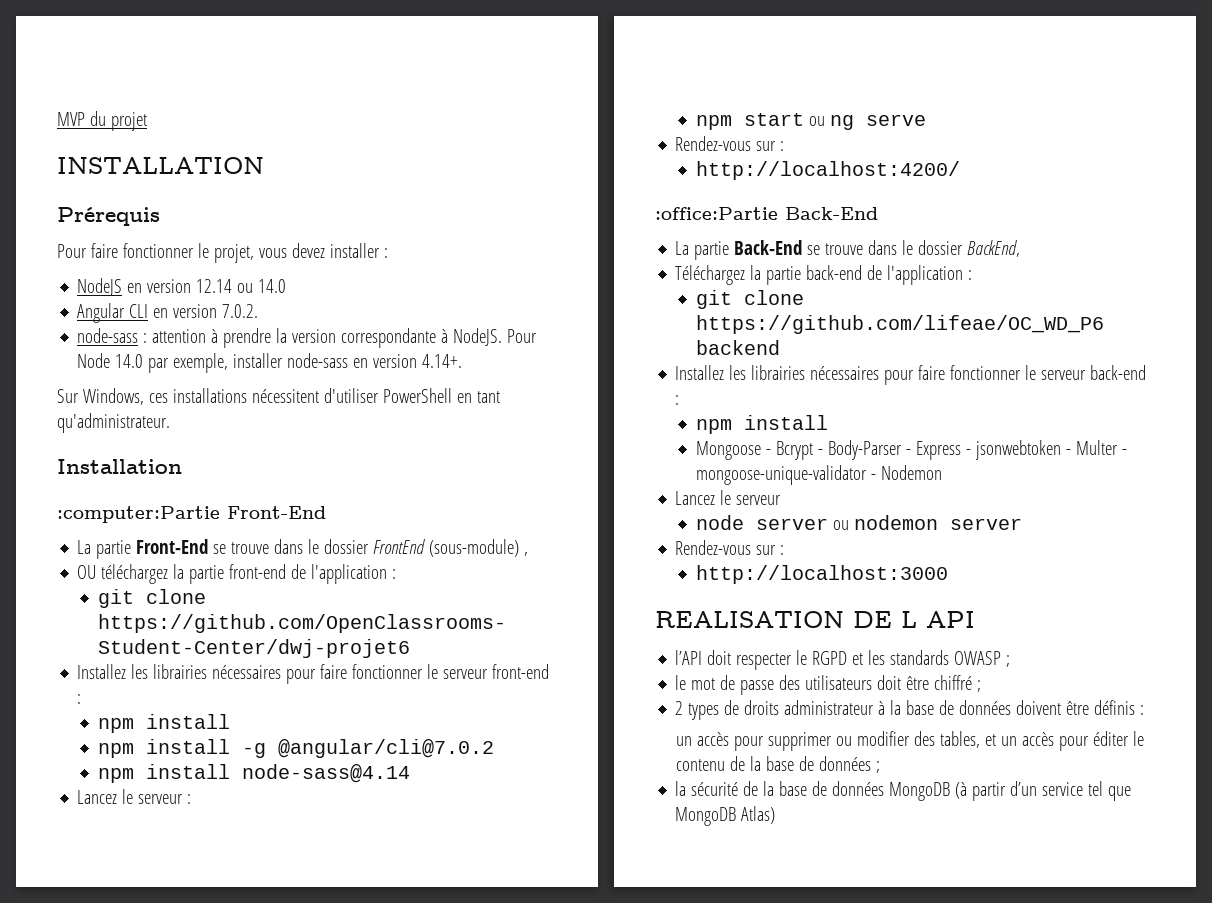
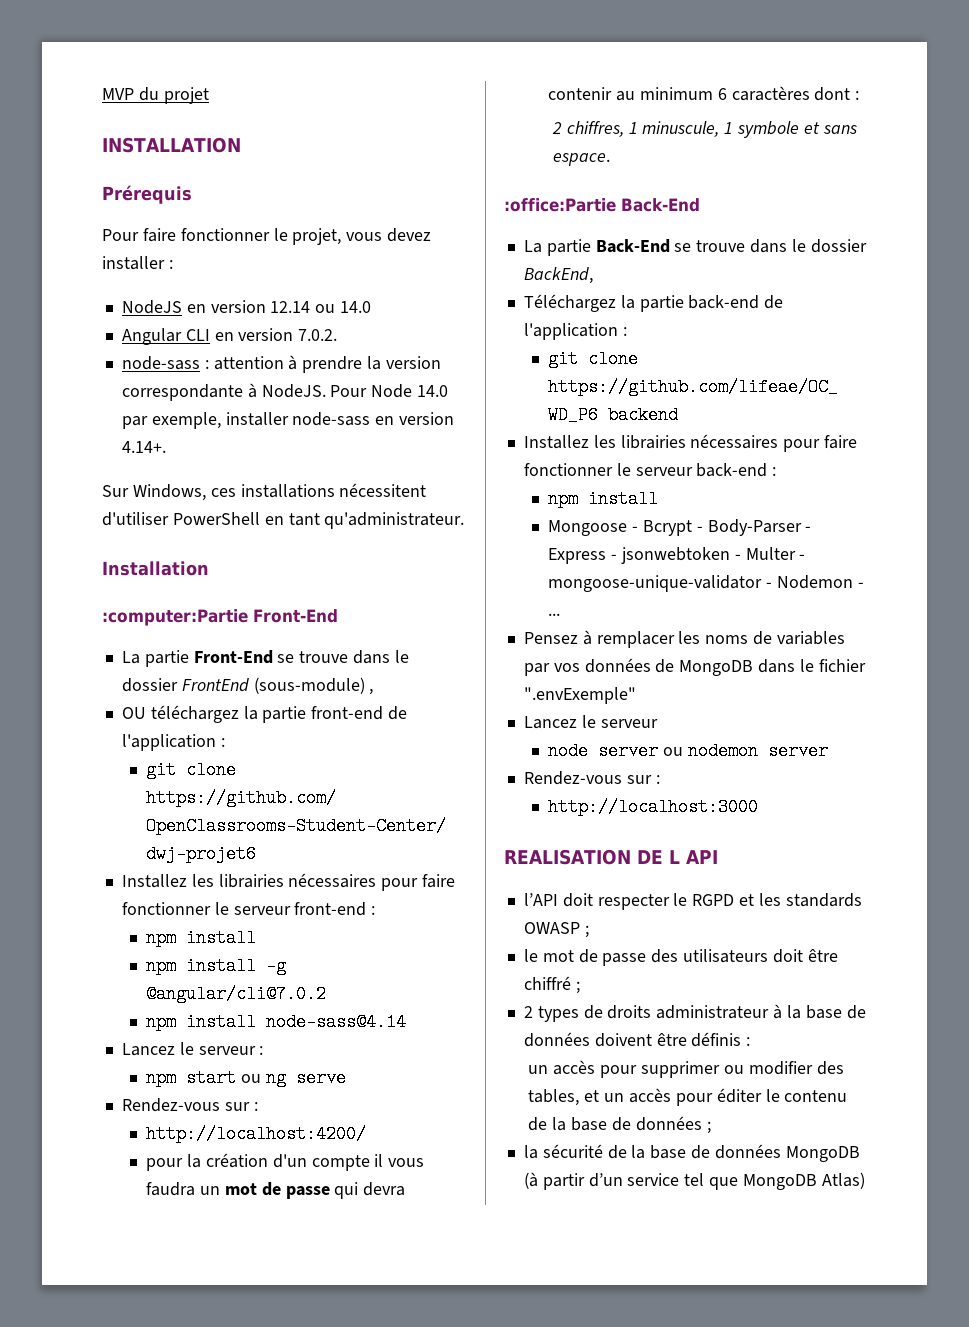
+ pour la création d'un compte il vous faudra un mot de passe qui devra contenir au minimum 6 caractères dont :
+ 2 chiffres, 1 minuscule, 1 symbole et sans espace.
- Mongoose - Bcrypt - Body-Parser - Express - jsonwebtoken - Multer - mongoose-unique-validator - Nodemon
+ Mongoose - Bcrypt - Body-Parser - Express - jsonwebtoken - Multer - mongoose-unique-validator - Nodemon - ...
+ Pensez à remplacer les noms de variables par vos données de MongoDB dans le fichier ".envExemple"

